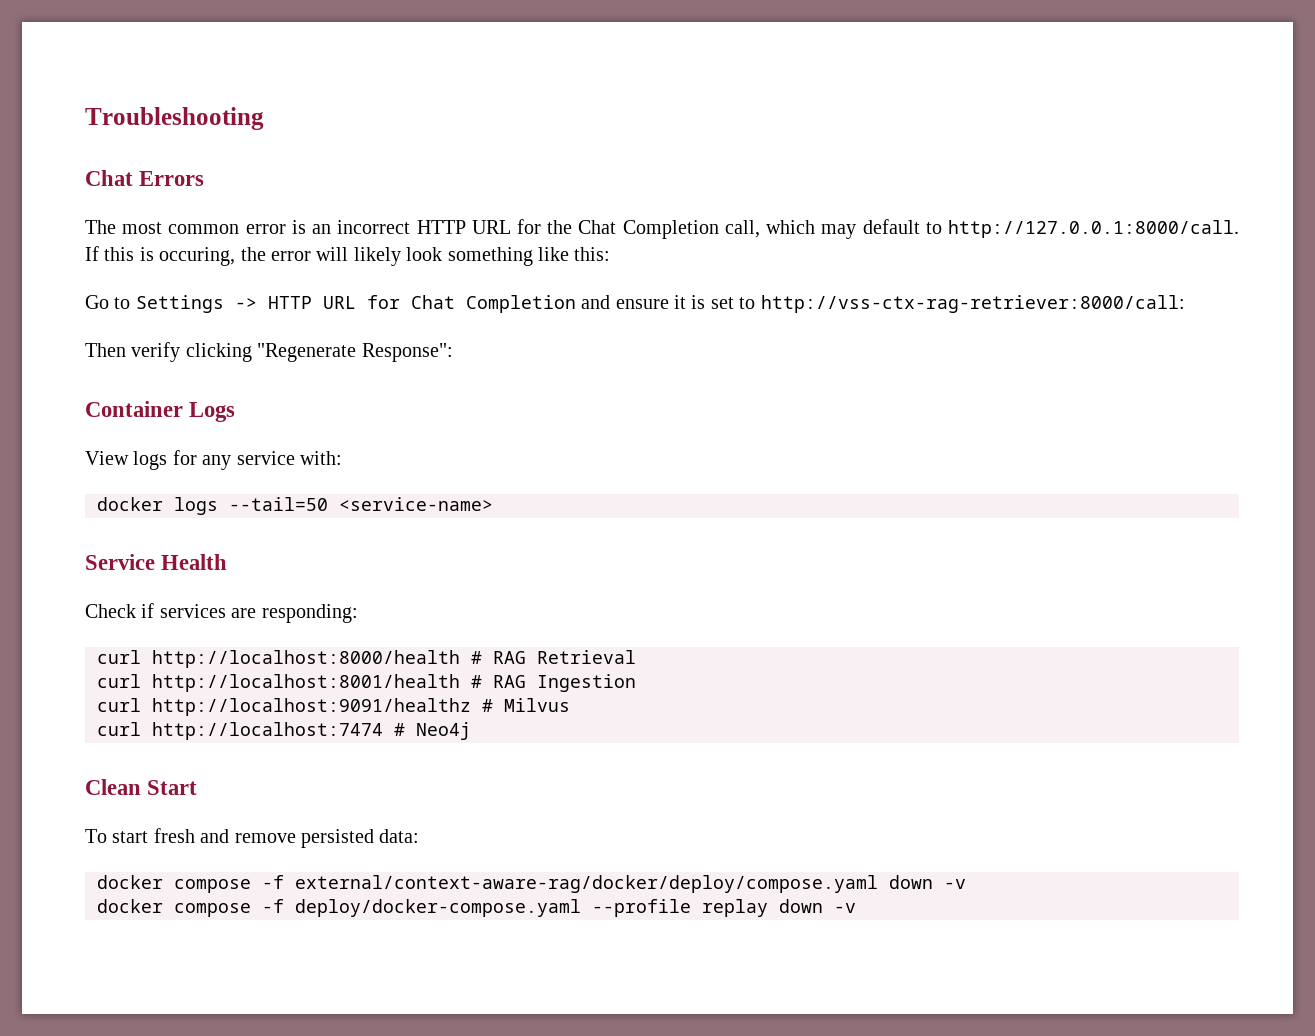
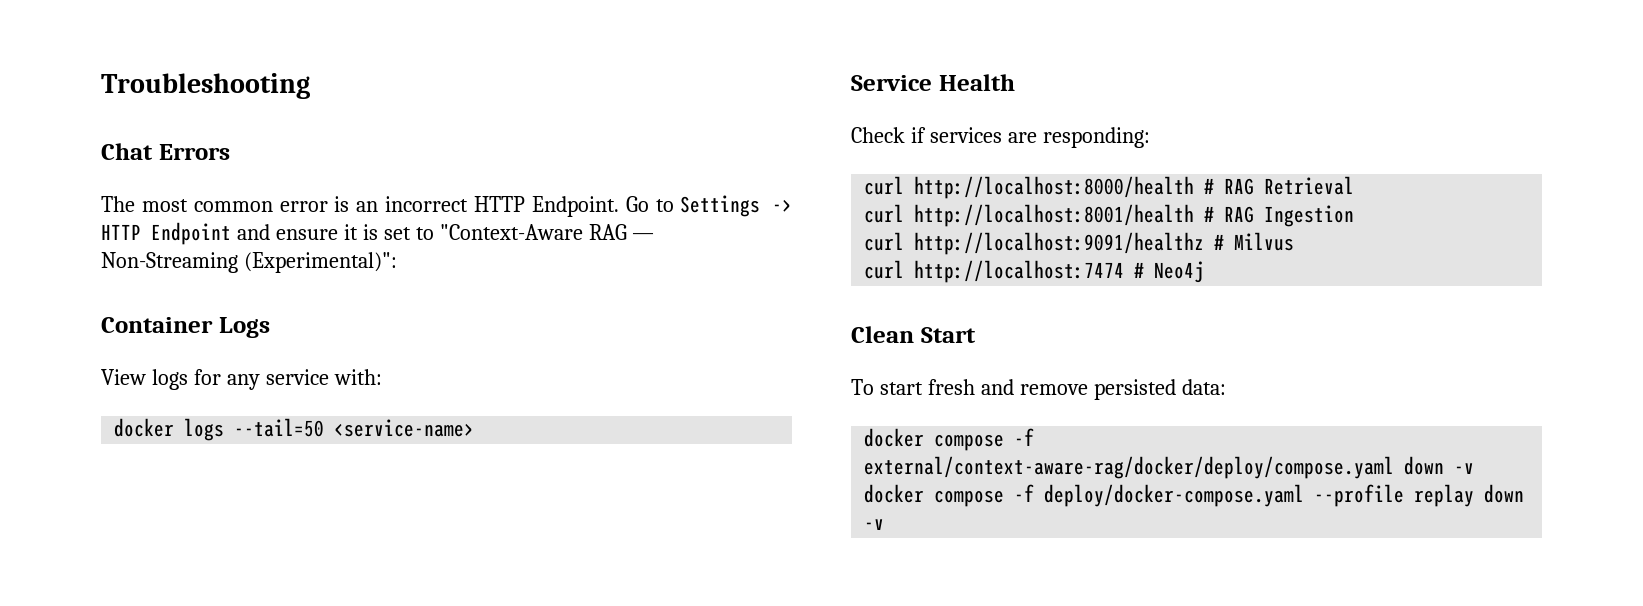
- The most common error is an incorrect HTTP URL for the Chat Completion call, which may default to http://127.0.0.1:8000/call. If this is occuring, the error will likely look something like this:
- Go to Settings -> HTTP URL for Chat Completion and ensure it is set to http://vss-ctx-rag-retriever:8000/call:
- Then verify clicking "Regenerate Response":
+ The most common error is an incorrect HTTP Endpoint. Go to Settings -> HTTP Endpoint and ensure it is set to "Context-Aware RAG — Non-Streaming (Experimental)":

